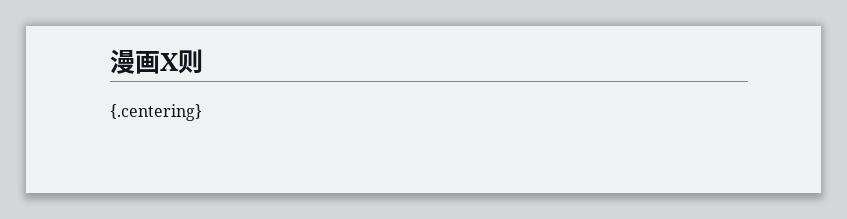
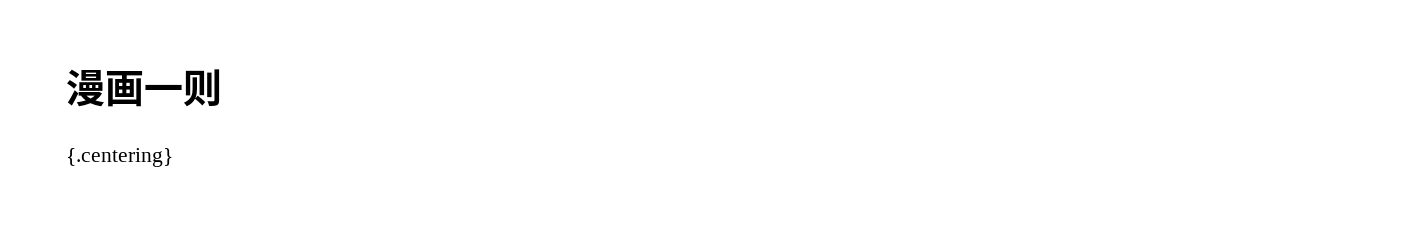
- 漫画X则
+ 漫画一则

